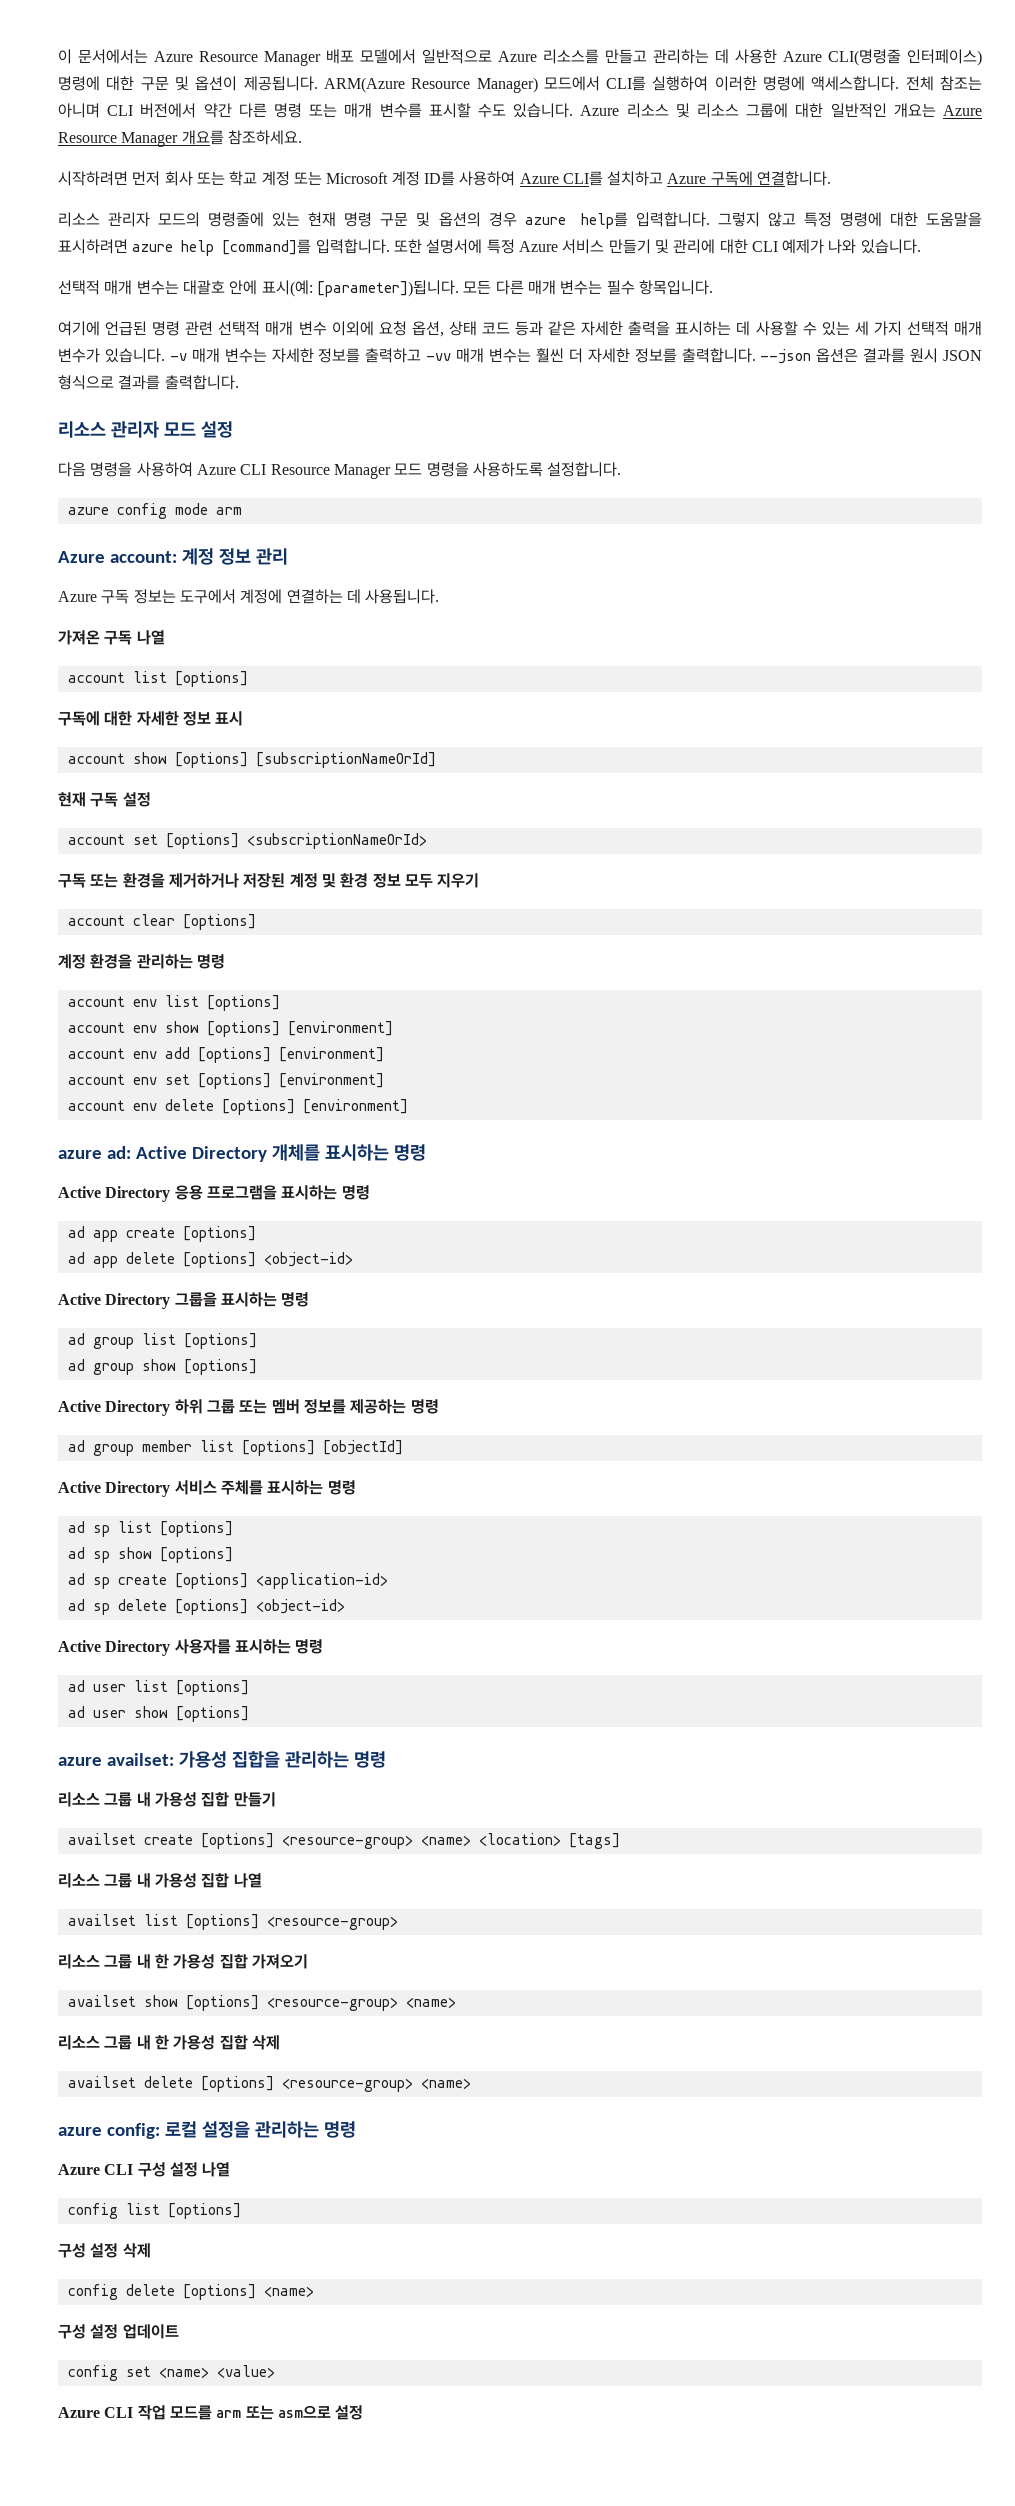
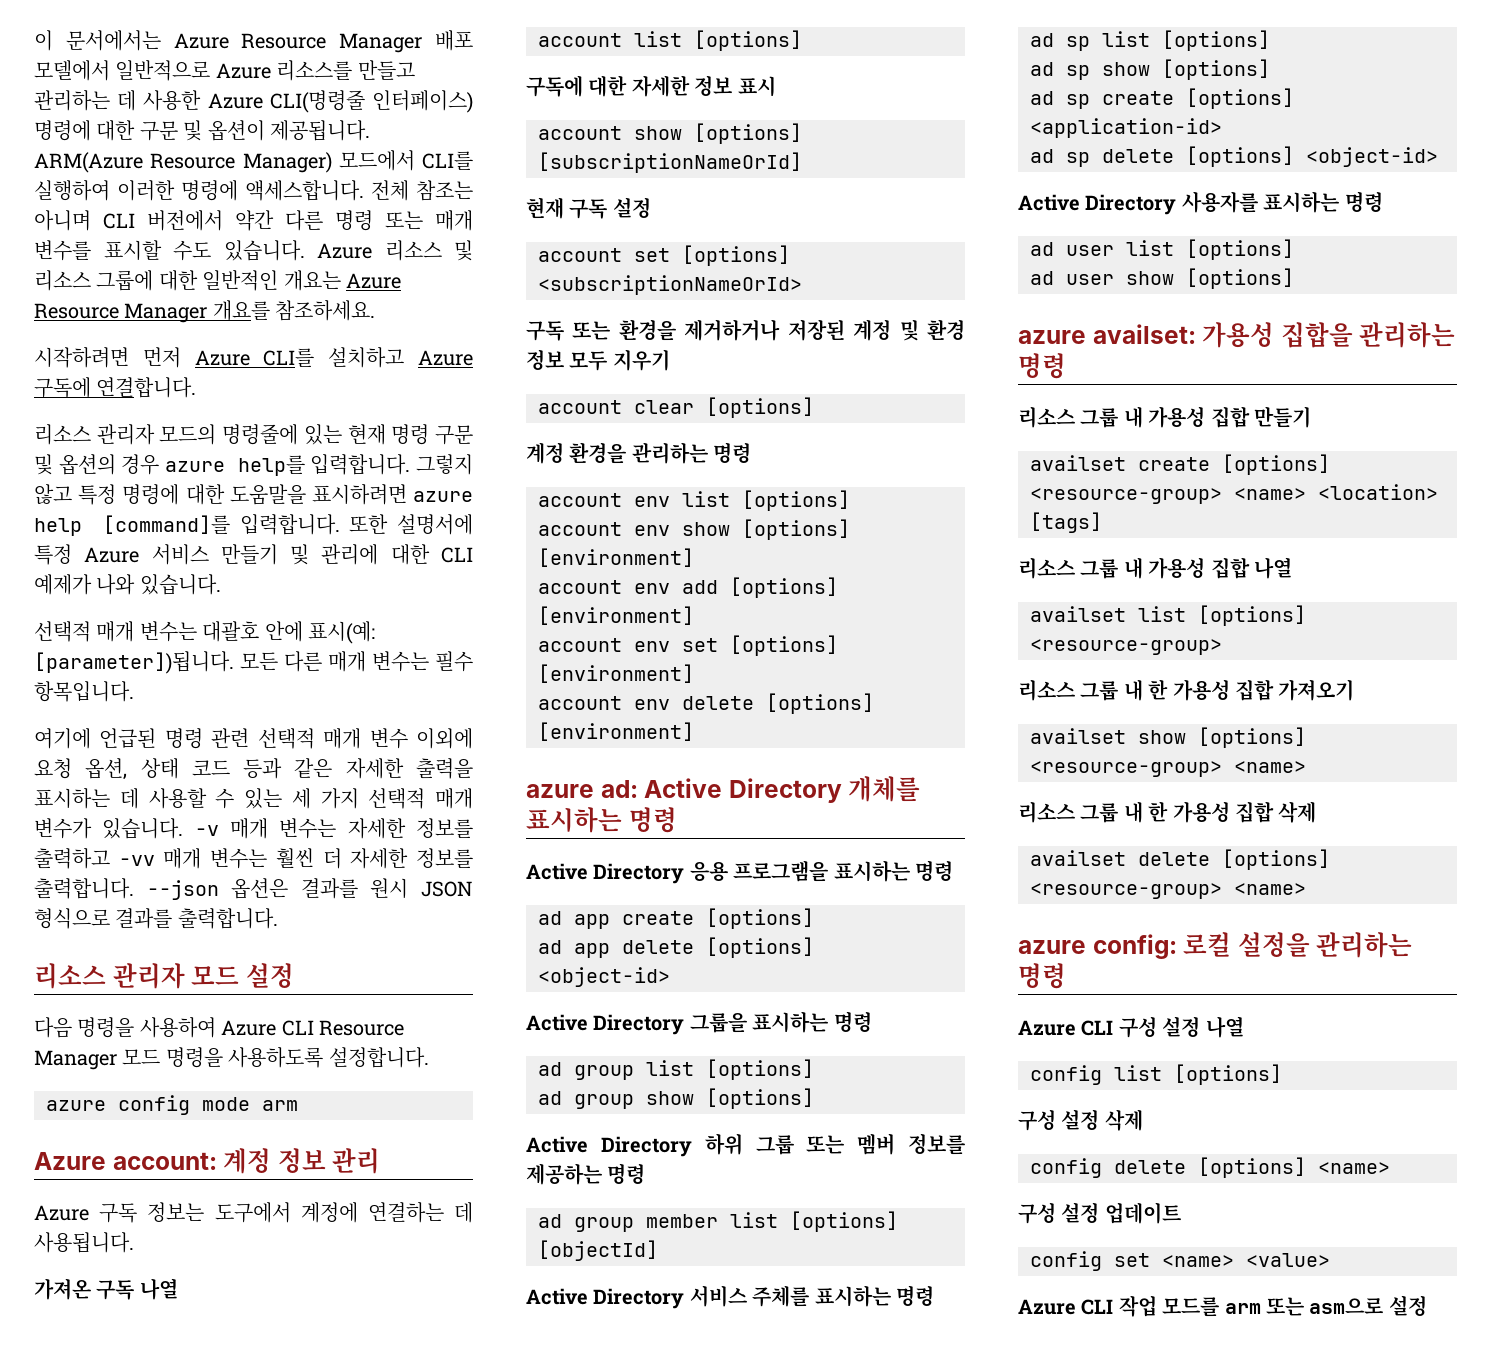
- 시작하려면 먼저 회사 또는 학교 계정 또는 Microsoft 계정 ID를 사용하여 Azure CLI를 설치하고 Azure 구독에 연결합니다.
+ 시작하려면 먼저 Azure CLI를 설치하고 Azure 구독에 연결합니다.

